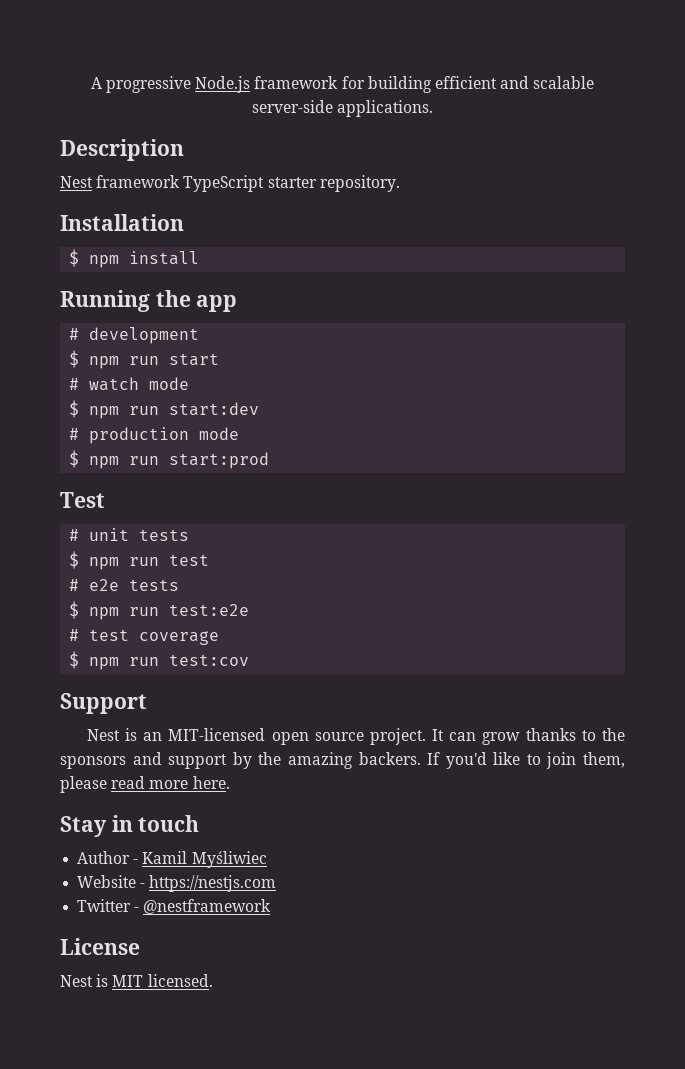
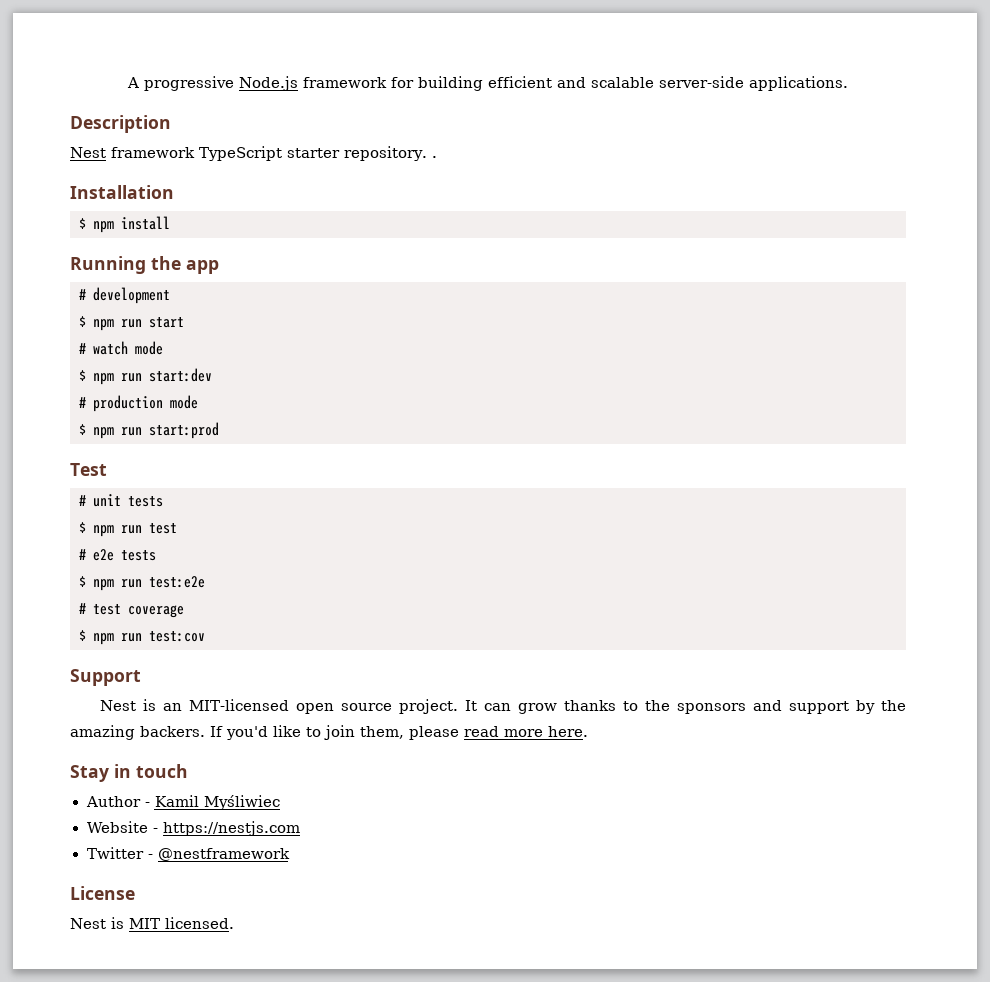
- Nest framework TypeScript starter repository.
+ Nest framework TypeScript starter repository. .

